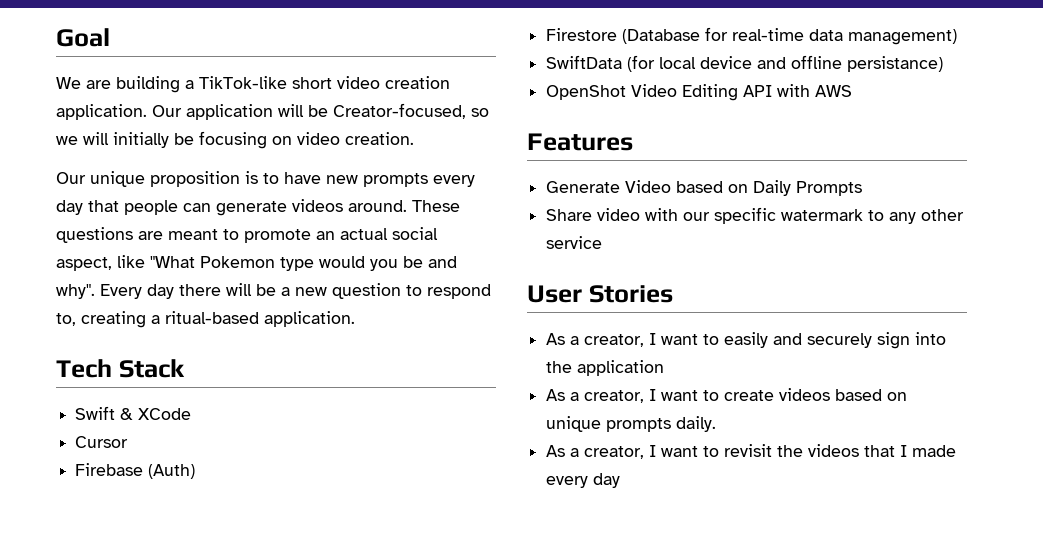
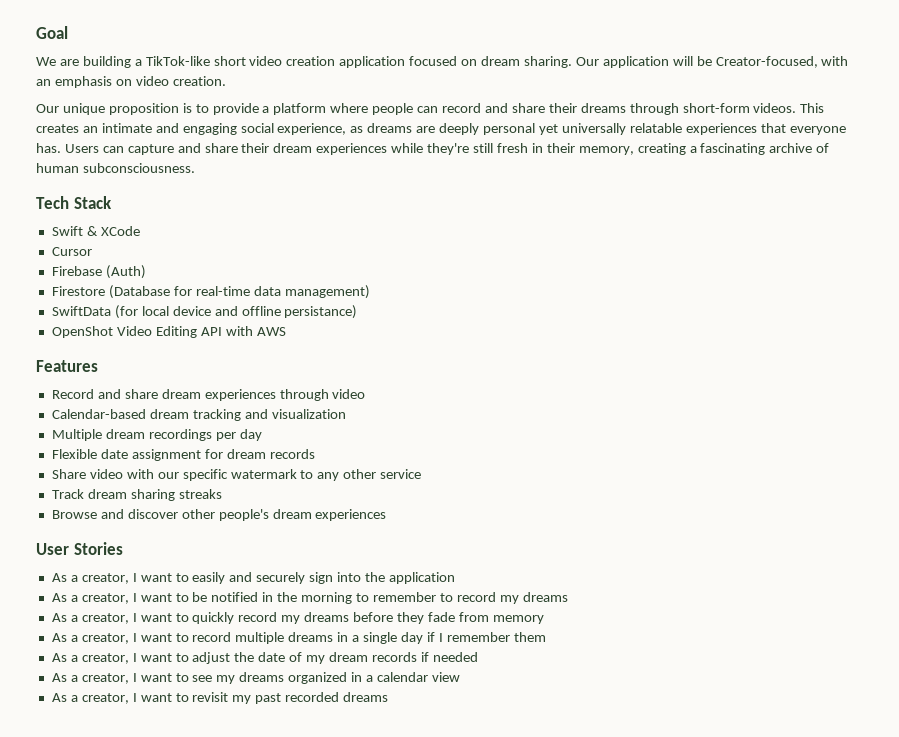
- We are building a TikTok-like short video creation application.
+ We are building a TikTok-like short video creation application focused on dream sharing.
- Our application will be Creator-focused, so we will initially be focusing on video creation.
+ Our application will be Creator-focused, with an emphasis on video creation.
- Our unique proposition is to have new prompts every day that people can generate videos around. These questions are meant to promote an actual social aspect, like "What Pokemon type would you be and why". Every day there will be a new question to respond to, creating a ritual-based application.
+ Our unique proposition is to provide a platform where people can record and share their dreams through short-form videos. This creates an intimate and engaging social experience, as dreams are deeply personal yet universally relatable experiences that everyone has. Users can capture and share their dream experiences while they're still fresh in their memory, creating a fascinating archive of human subconsciousness.
- Generate Video based on Daily Prompts
+ Record and share dream experiences through video
+ Calendar-based dream tracking and visualization
+ Multiple dream recordings per day
+ Flexible date assignment for dream records
+ Track dream sharing streaks
+ Browse and discover other people's dream experiences
- As a creator, I want to create videos based on unique prompts daily.
+ As a creator, I want to be notified in the morning to remember to record my dreams
+ As a creator, I want to quickly record my dreams before they fade from memory
+ As a creator, I want to record multiple dreams in a single day if I remember them
+ As a creator, I want to adjust the date of my dream records if needed
+ As a creator, I want to see my dreams organized in a calendar view
- As a creator, I want to revisit the videos that I made every day
+ As a creator, I want to revisit my past recorded dreams

